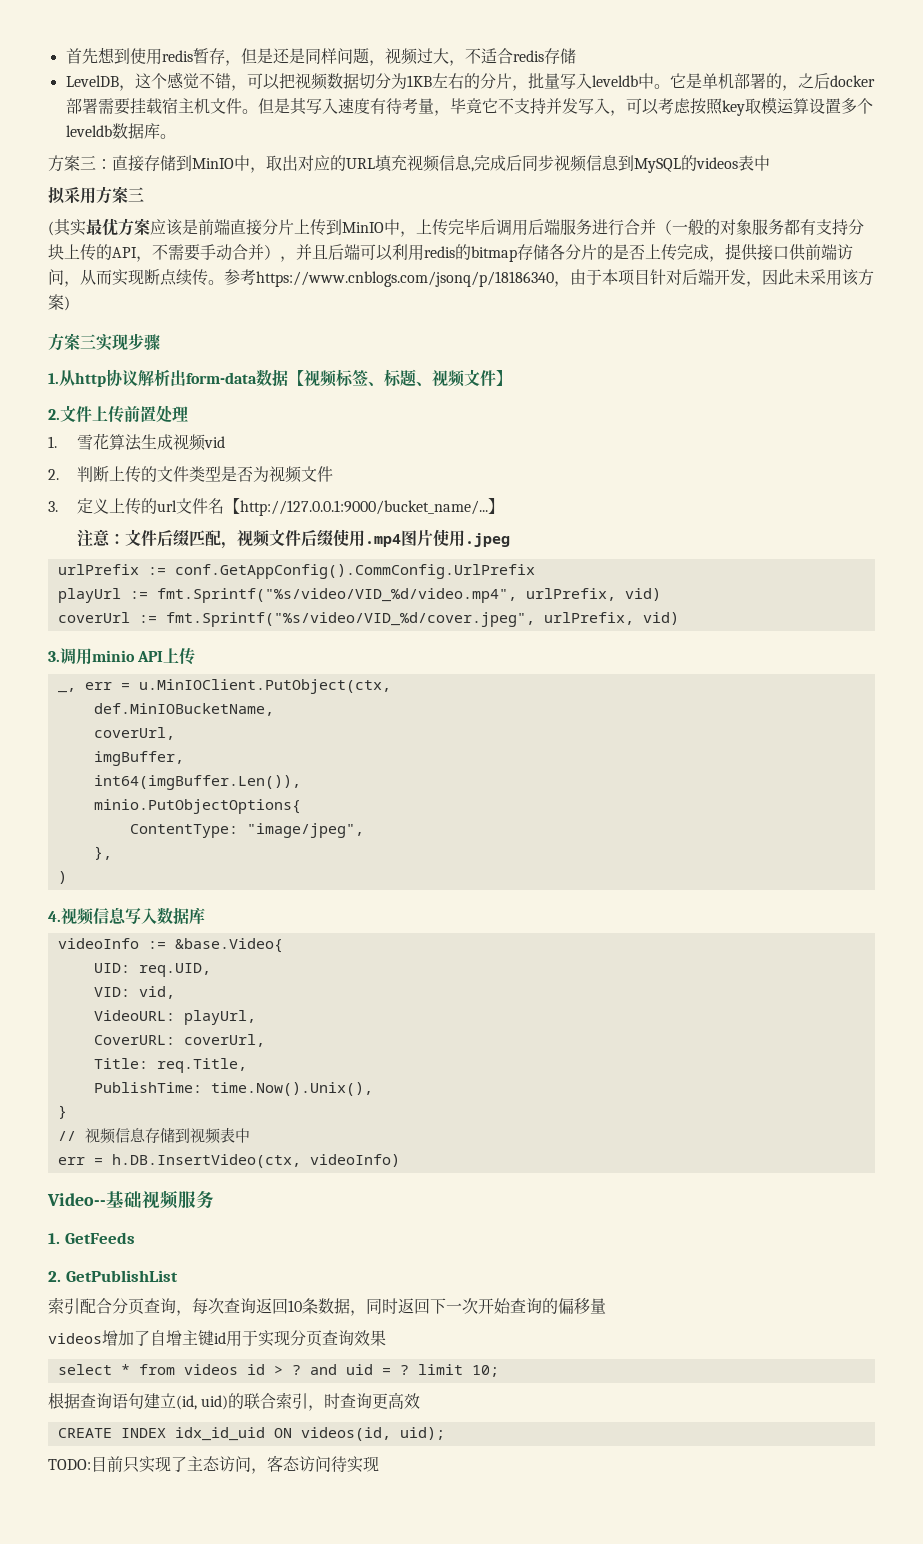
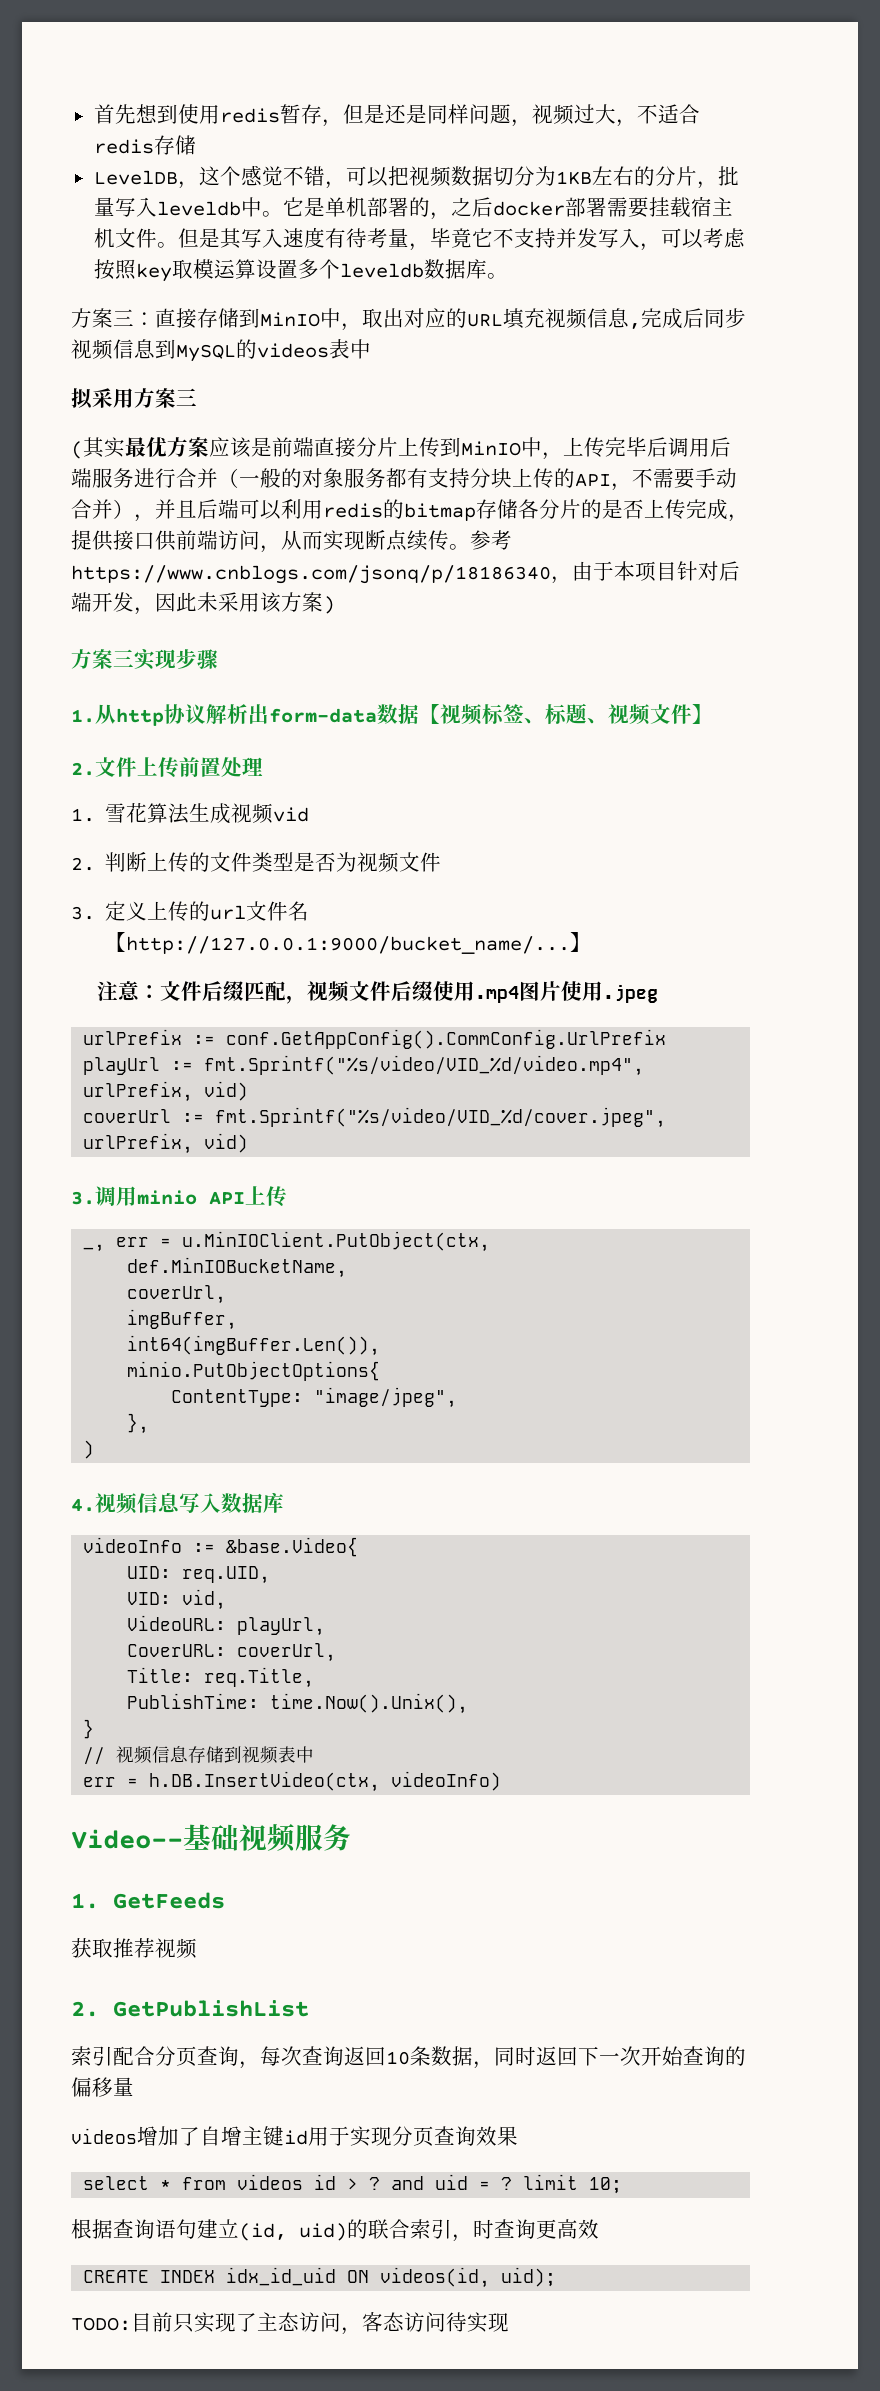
+ 获取推荐视频

